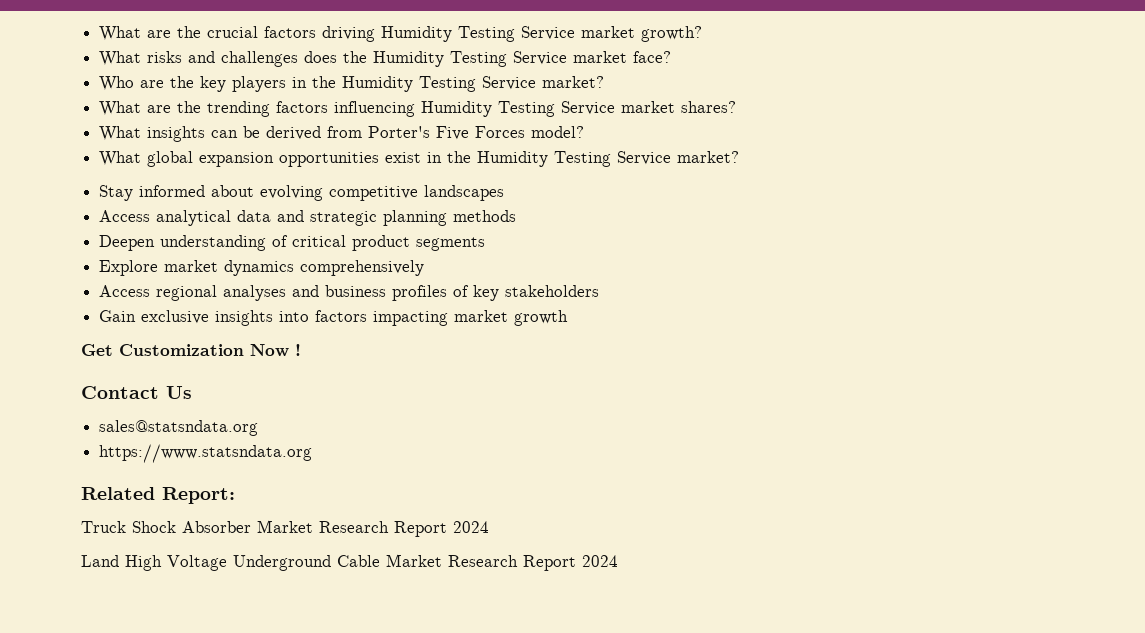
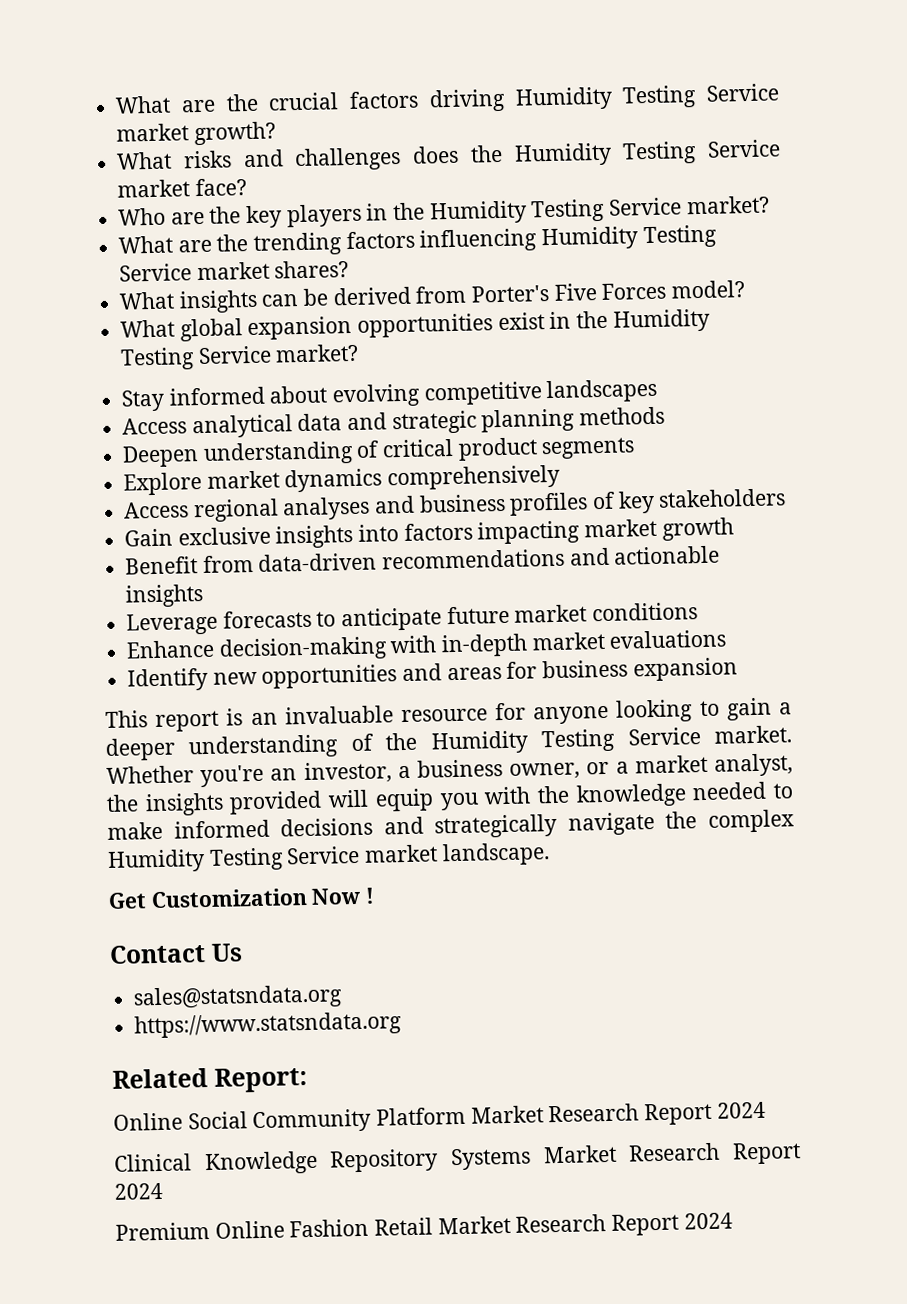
+ Benefit from data-driven recommendations and actionable insights
+ Leverage forecasts to anticipate future market conditions
+ Enhance decision-making with in-depth market evaluations
+ Identify new opportunities and areas for business expansion
+ This report is an invaluable resource for anyone looking to gain a deeper understanding of the Humidity Testing Service market. Whether you're an investor, a business owner, or a market analyst, the insights provided will equip you with the knowledge needed to make informed decisions and strategically navigate the complex Humidity Testing Service market landscape.
- Truck Shock Absorber Market Research Report 2024
- Land High Voltage Underground Cable Market Research Report 2024
+ Online Social Community Platform Market Research Report 2024
+ Clinical Knowledge Repository Systems Market Research Report 2024
+ Premium Online Fashion Retail Market Research Report 2024

